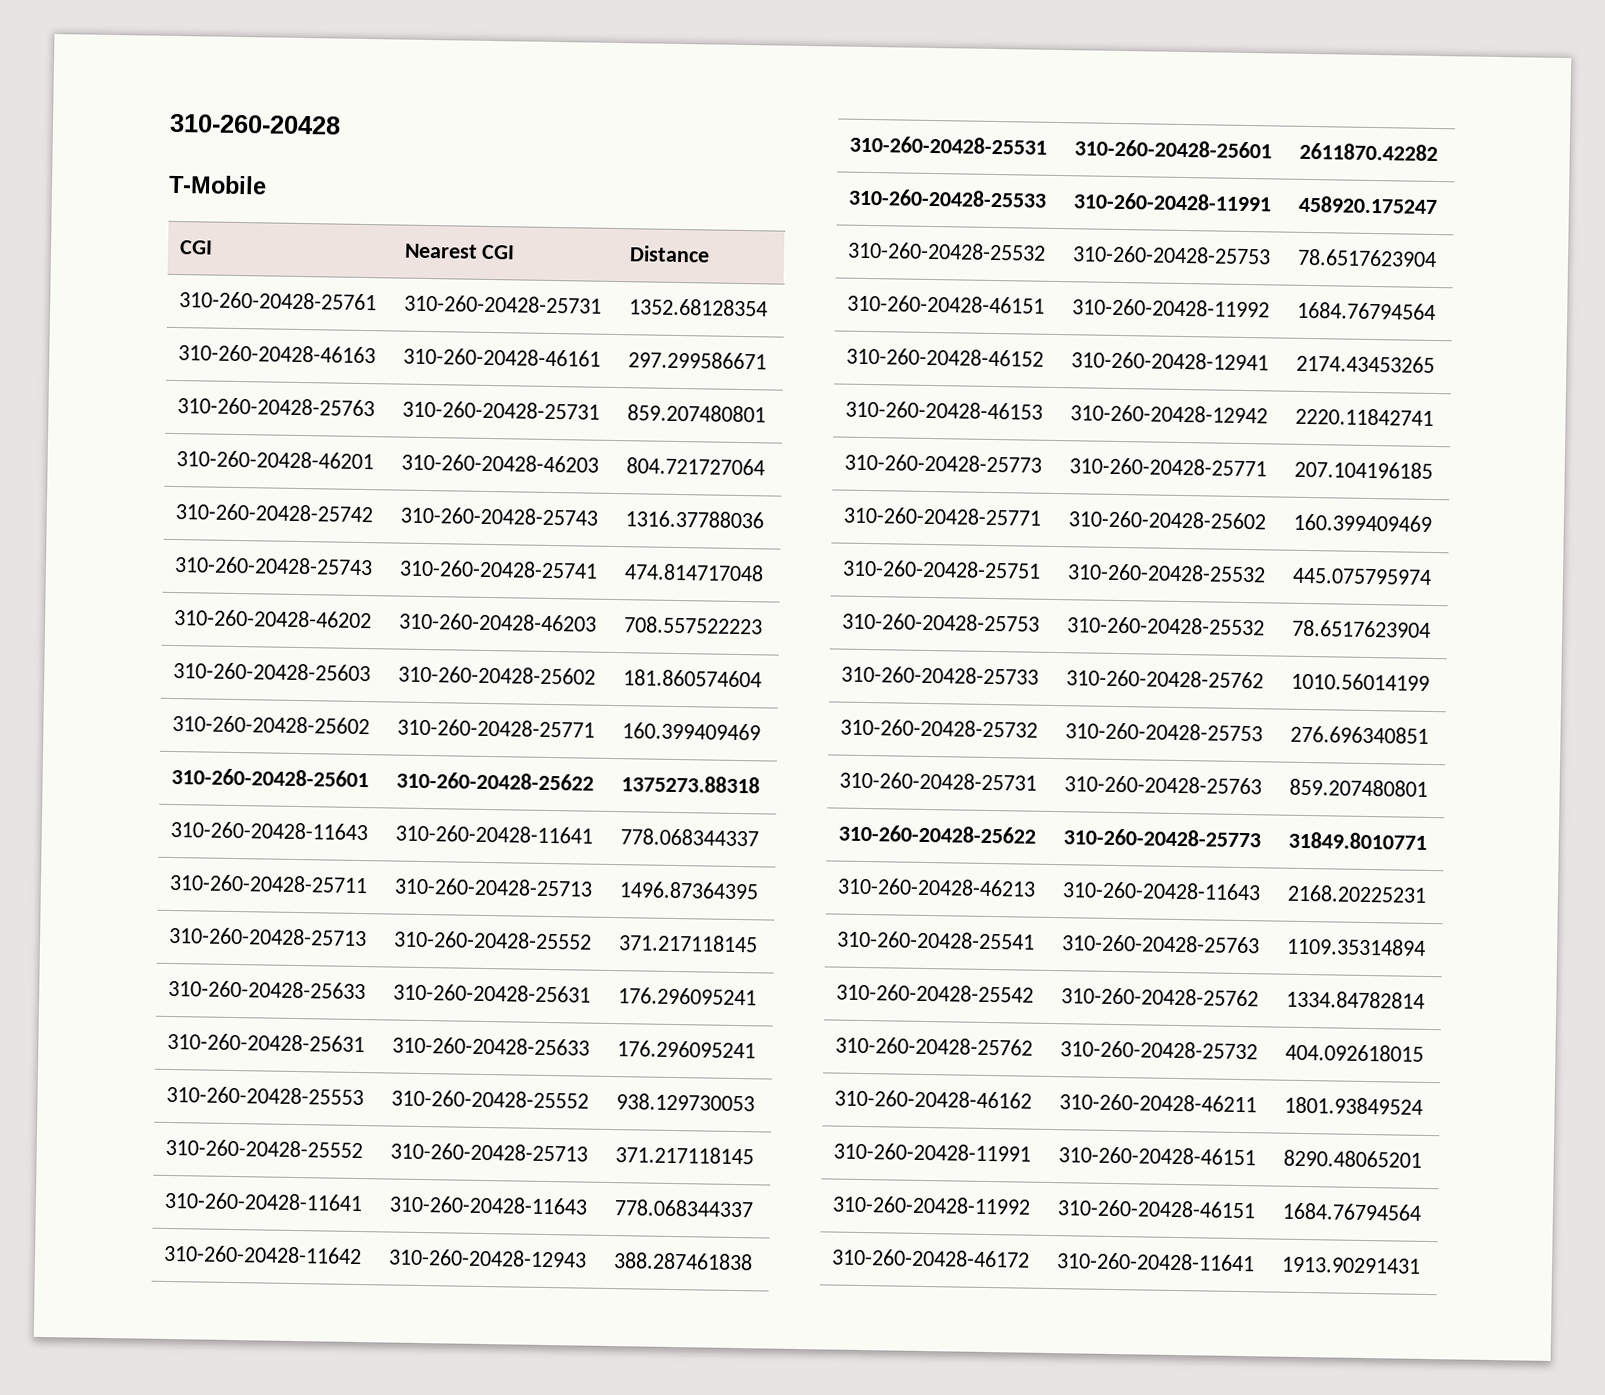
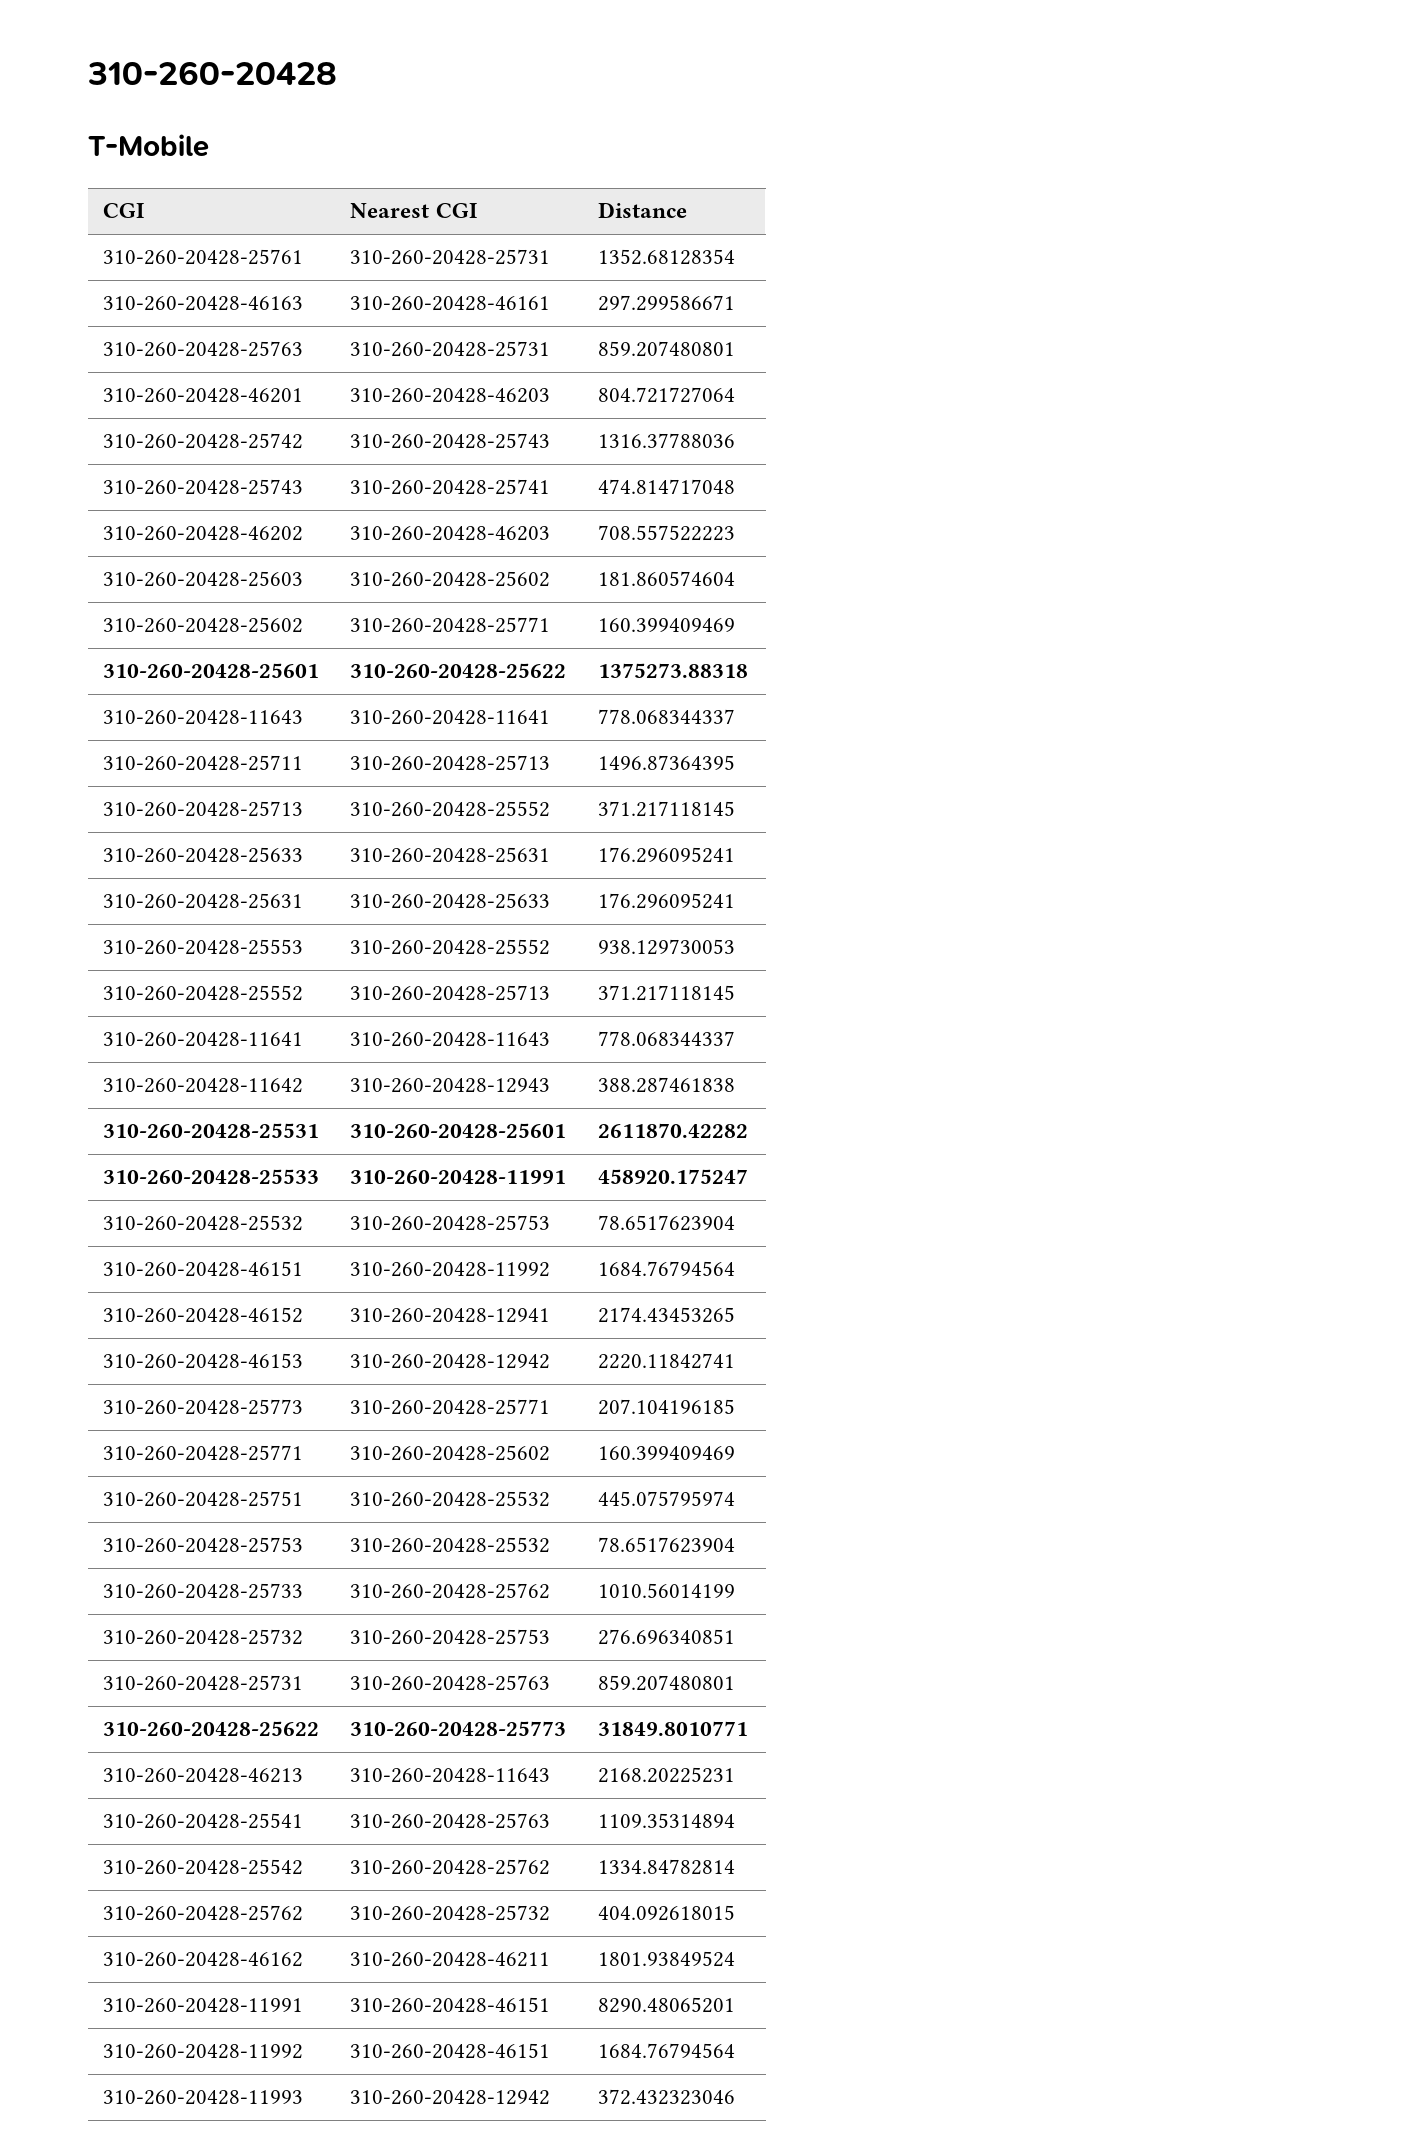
- 310-260-20428-46172 | 310-260-20428-11641 | 1913.90291431
+ 310-260-20428-11993 | 310-260-20428-12942 | 372.432323046

